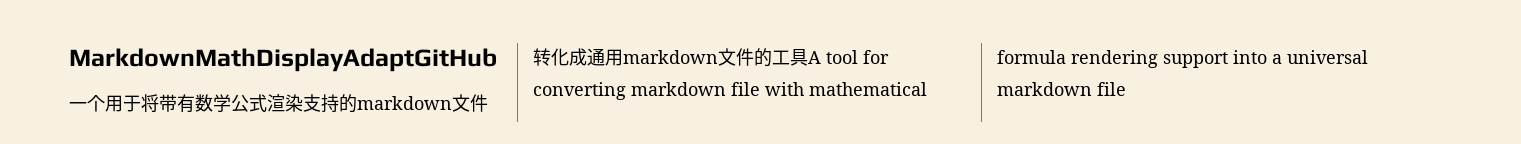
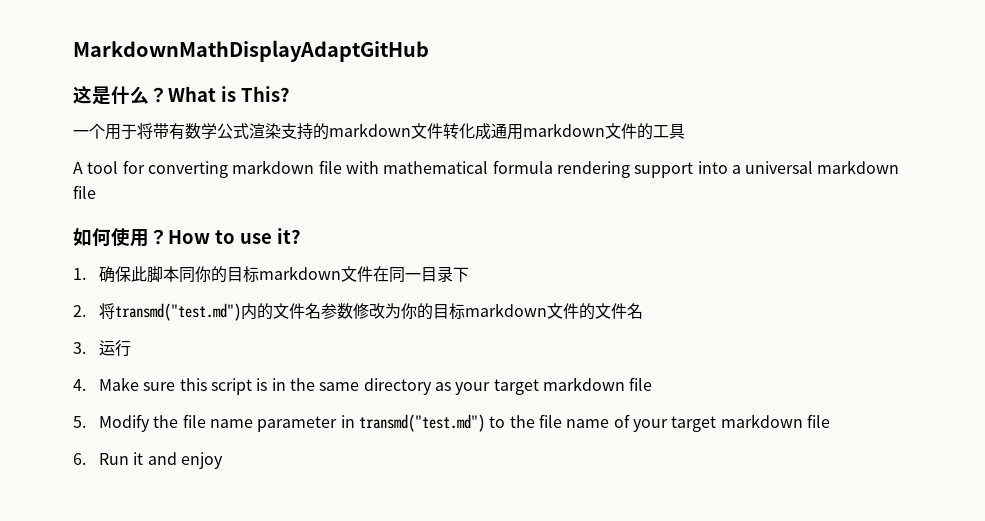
+ 这是什么？What is This?
- 一个用于将带有数学公式渲染支持的markdown文件转化成通用markdown文件的工具A tool for converting markdown file with mathematical formula rendering support into a universal markdown file
+ 一个用于将带有数学公式渲染支持的markdown文件转化成通用markdown文件的工具
+ A tool for converting markdown file with mathematical formula rendering support into a universal markdown file
+ 如何使用？How to use it?
+ 1.确保此脚本同你的目标markdown文件在同一目录下
+ 2.将transmd("test.md")内的文件名参数修改为你的目标markdown文件的文件名
+ 3.运行
+ 4. Make sure this script is in the same directory as your target markdown file
+ 5. Modify the file name parameter in transmd("test.md") to the file name of your target markdown file
+ 6. Run it and enjoy

